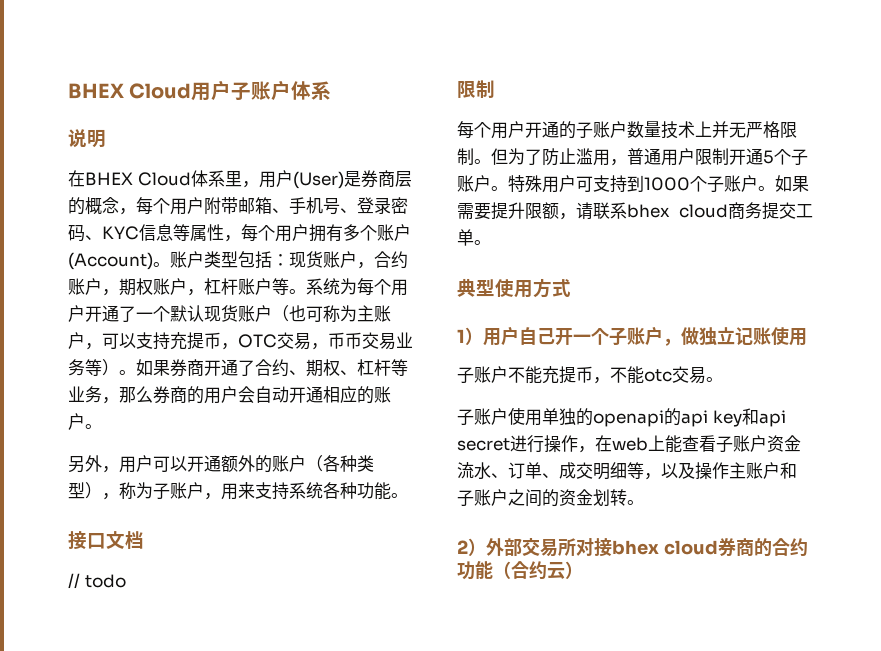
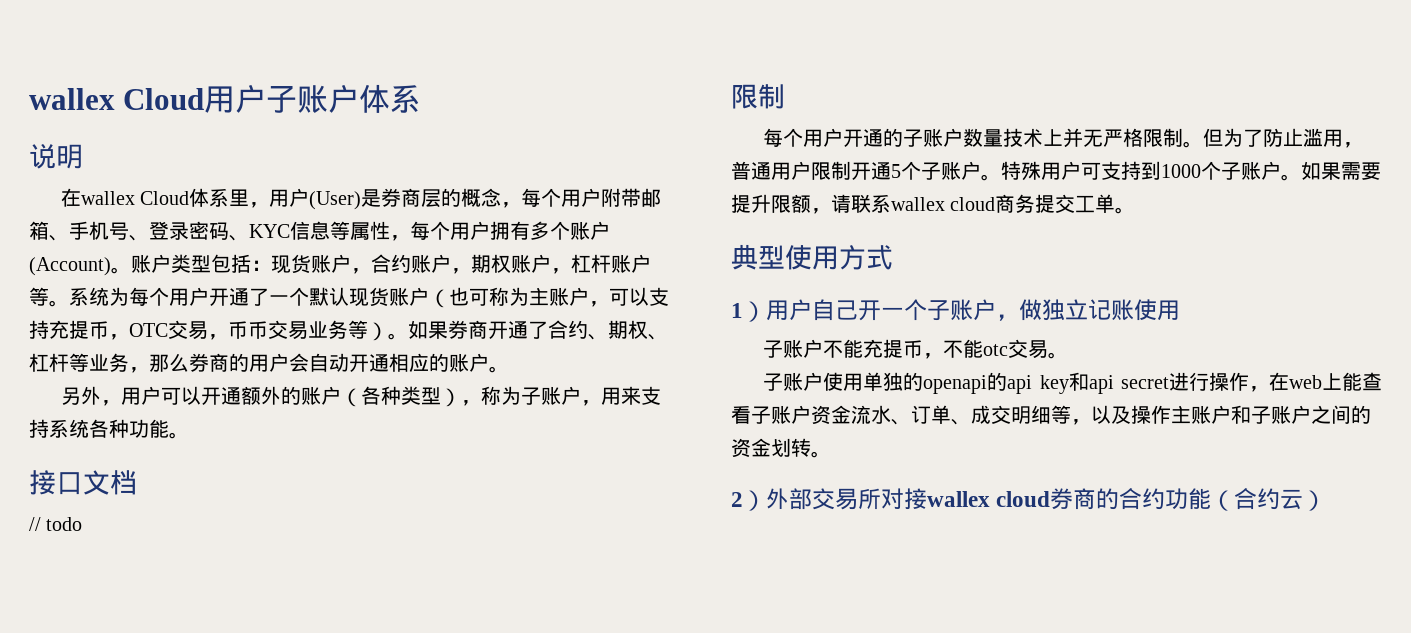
- BHEX Cloud用户子账户体系
+ wallex Cloud用户子账户体系
- 在BHEX Cloud体系里，用户(User)是券商层的概念，每个用户附带邮箱、手机号、登录密码、KYC信息等属性，每个用户拥有多个账户(Account)。
+ 在wallex Cloud体系里，用户(User)是券商层的概念，每个用户附带邮箱、手机号、登录密码、KYC信息等属性，每个用户拥有多个账户(Account)。
- 如果需要提升限额，请联系bhex cloud商务提交工单。
+ 如果需要提升限额，请联系wallex cloud商务提交工单。
- 2）外部交易所对接bhex cloud券商的合约功能（合约云）
+ 2）外部交易所对接wallex cloud券商的合约功能（合约云）

